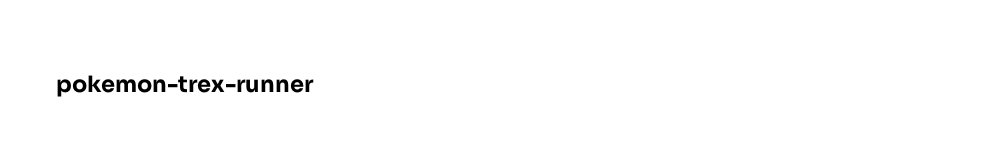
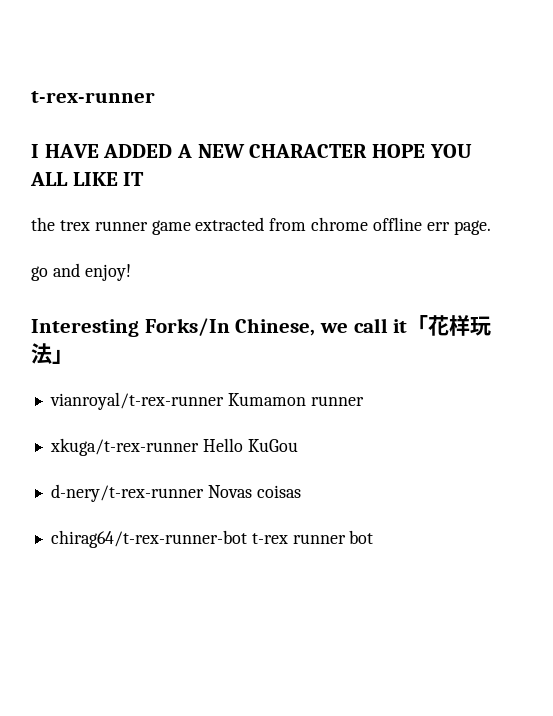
- pokemon-trex-runner
+ t-rex-runner
+ I HAVE ADDED A NEW CHARACTER HOPE YOU ALL LIKE IT
+ the trex runner game extracted from chrome offline err page.
+ go and enjoy!
+ Interesting Forks/In Chinese, we call it「花样玩法」
+ vianroyal/t-rex-runner Kumamon runner
+ xkuga/t-rex-runner Hello KuGou
+ d-nery/t-rex-runner Novas coisas
+ chirag64/t-rex-runner-bot t-rex runner bot

